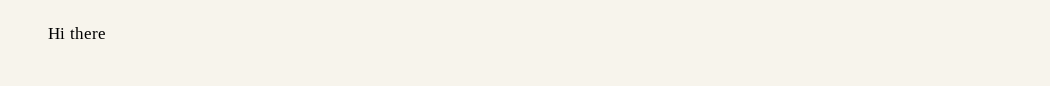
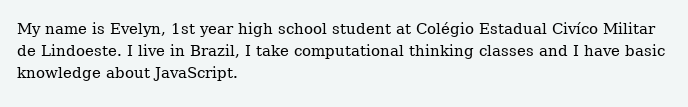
- Hi there
+ My name is Evelyn, 1st year high school student at Colégio Estadual Civíco Militar de Lindoeste. I live in Brazil, I take computational thinking classes and I have basic knowledge about JavaScript.

